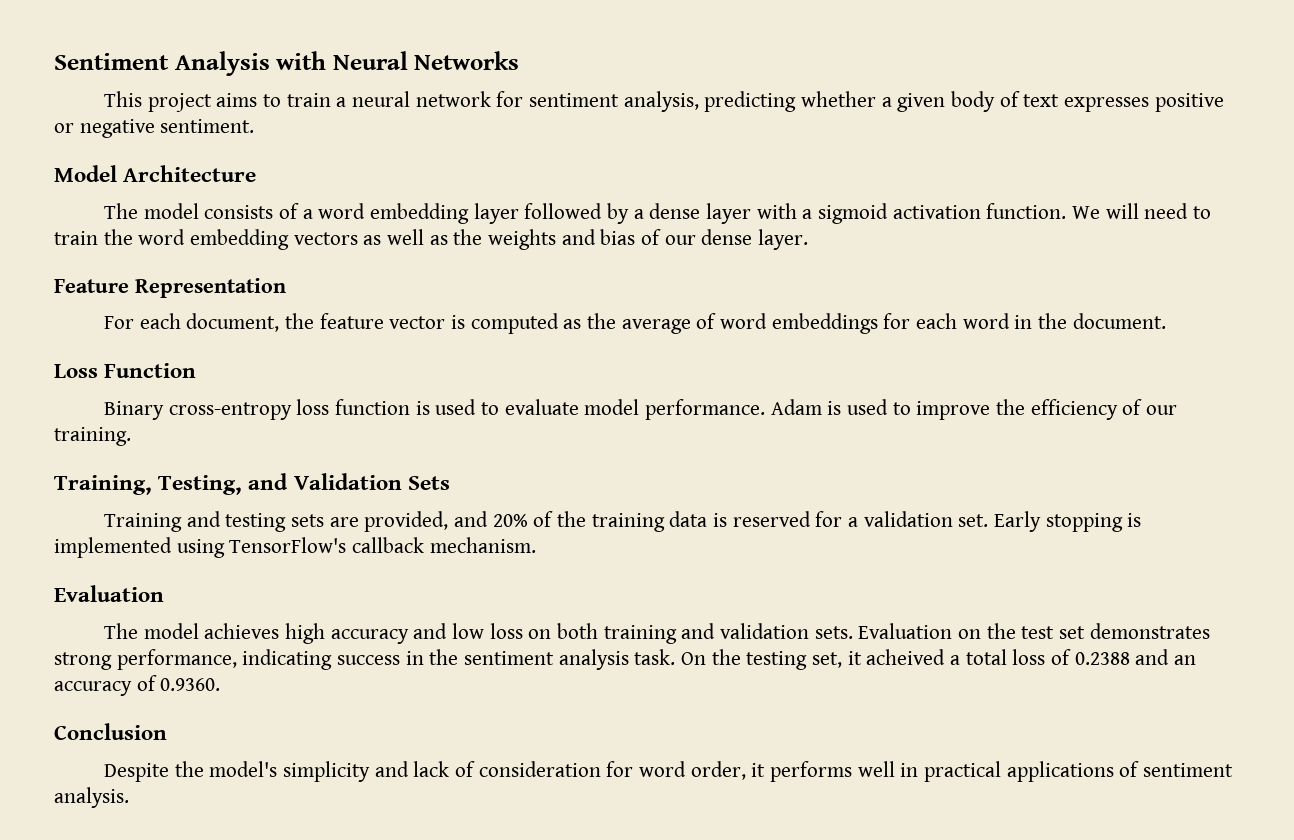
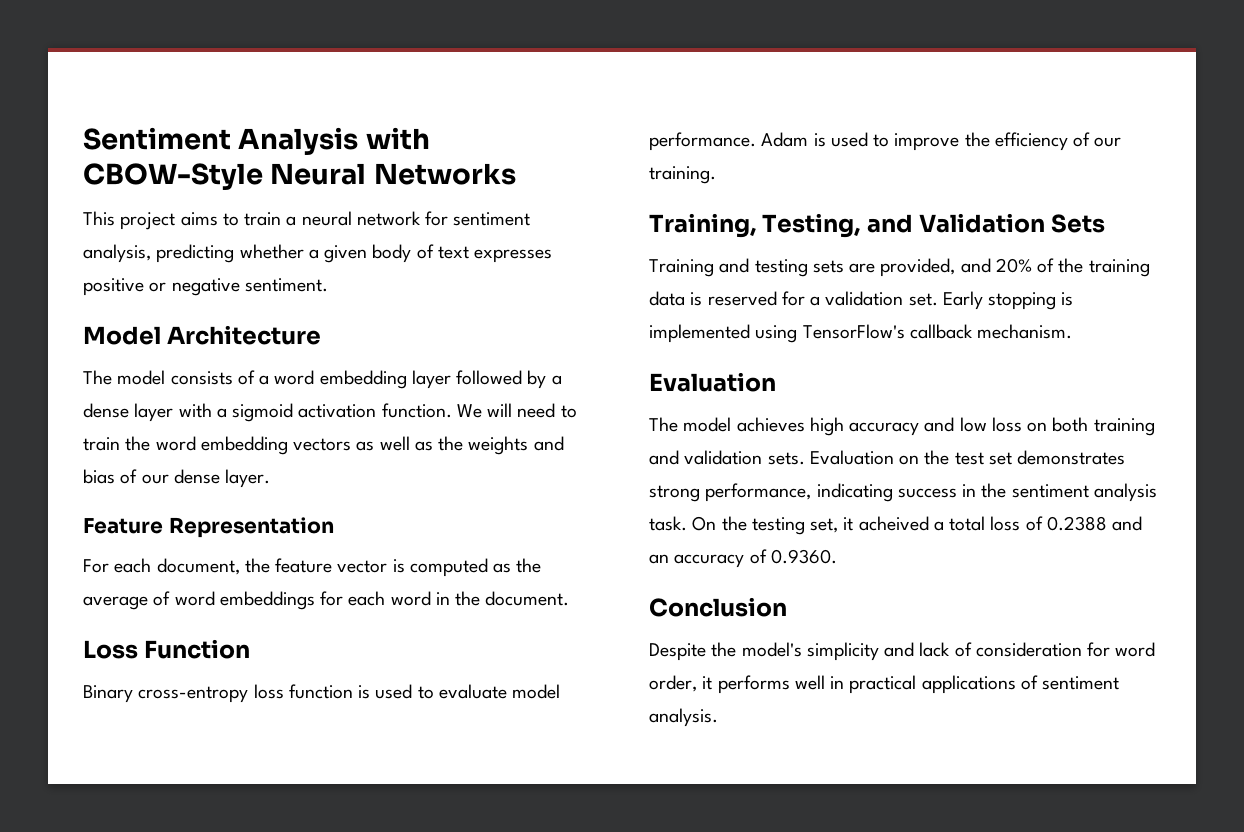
- Sentiment Analysis with Neural Networks
+ Sentiment Analysis with CBOW-Style Neural Networks

